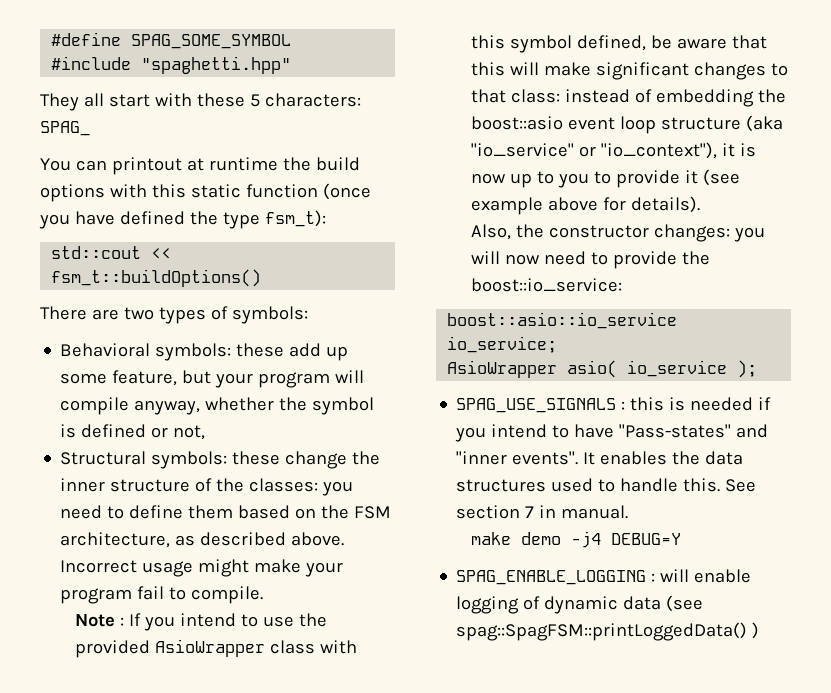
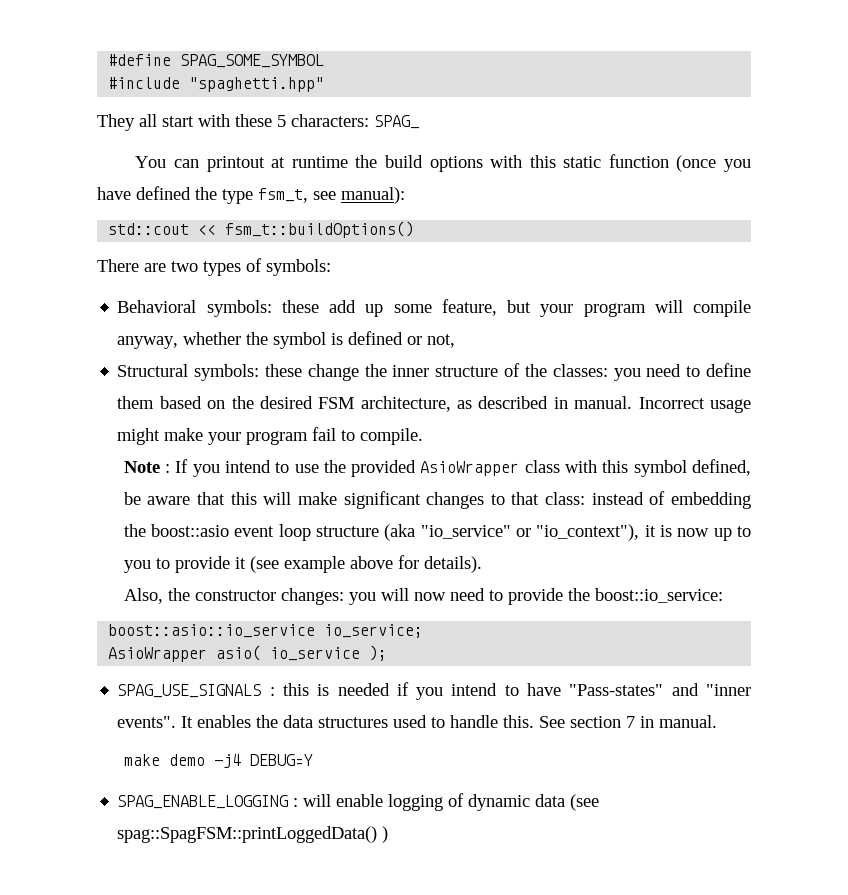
- You can printout at runtime the build options with this static function (once you have defined the type fsm_t):
+ You can printout at runtime the build options with this static function (once you have defined the type fsm_t, see manual):
- Structural symbols: these change the inner structure of the classes: you need to define them based on the FSM architecture, as described above.
+ Structural symbols: these change the inner structure of the classes: you need to define them based on the desired FSM architecture, as described in manual.

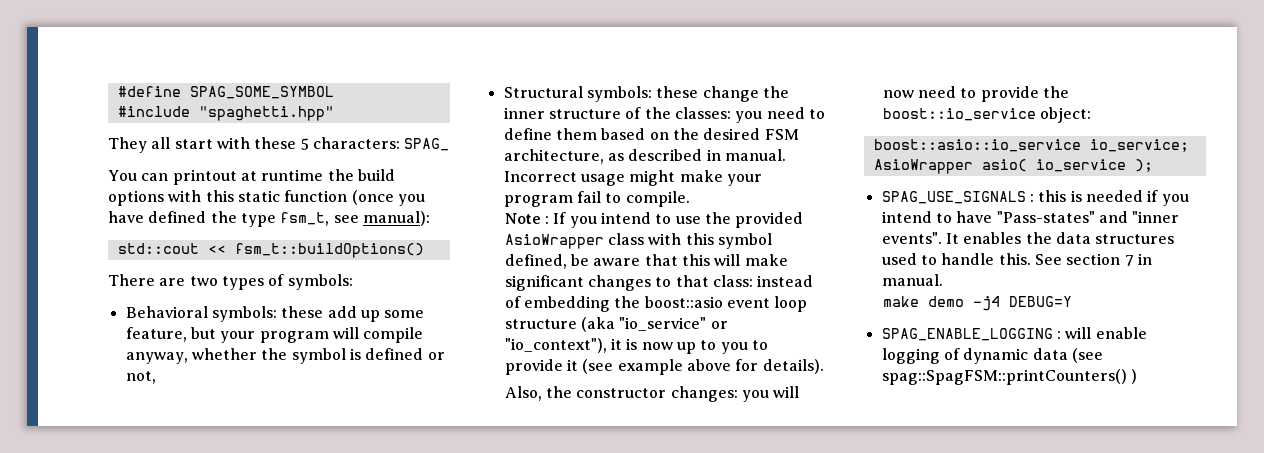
- Also, the constructor changes: you will now need to provide the boost::io_service:
+ Also, the constructor changes: you will now need to provide the boost::io_service object:
- SPAG_ENABLE_LOGGING : will enable logging of dynamic data (see spag::SpagFSM::printLoggedData() )
+ SPAG_ENABLE_LOGGING : will enable logging of dynamic data (see spag::SpagFSM::printCounters() )

